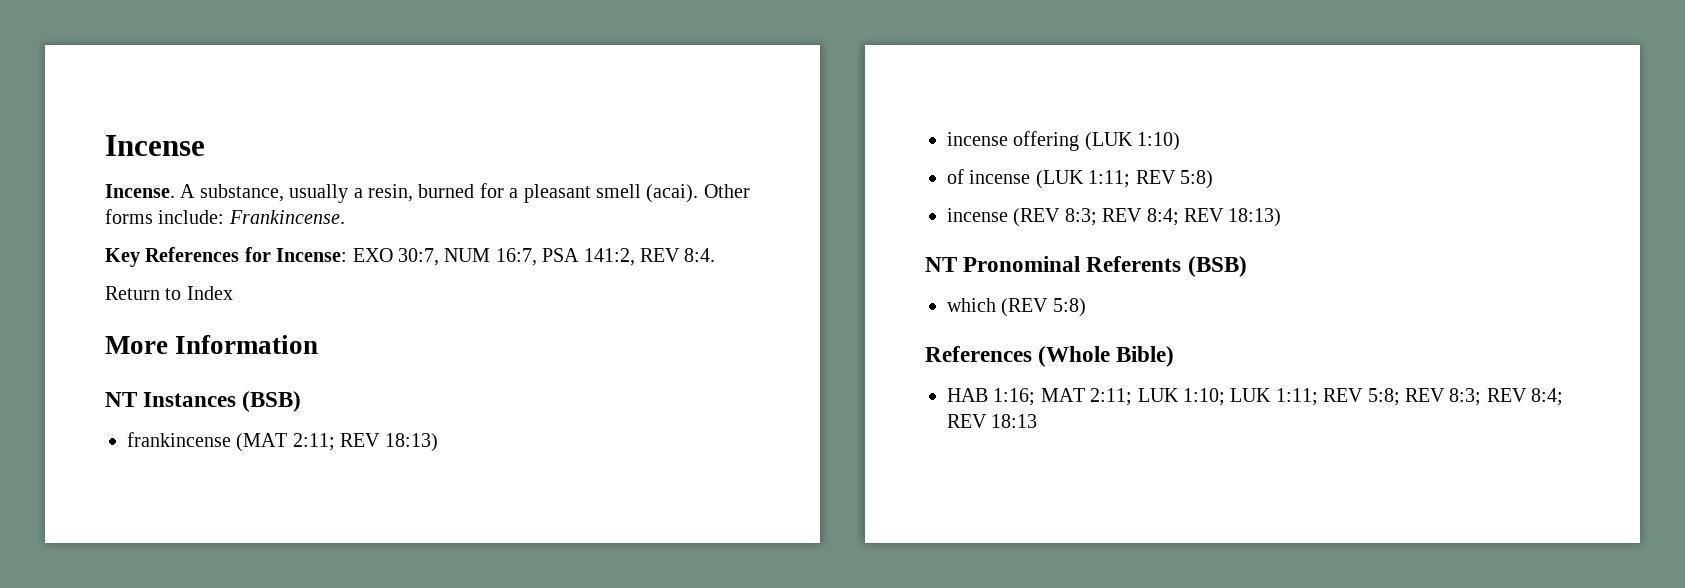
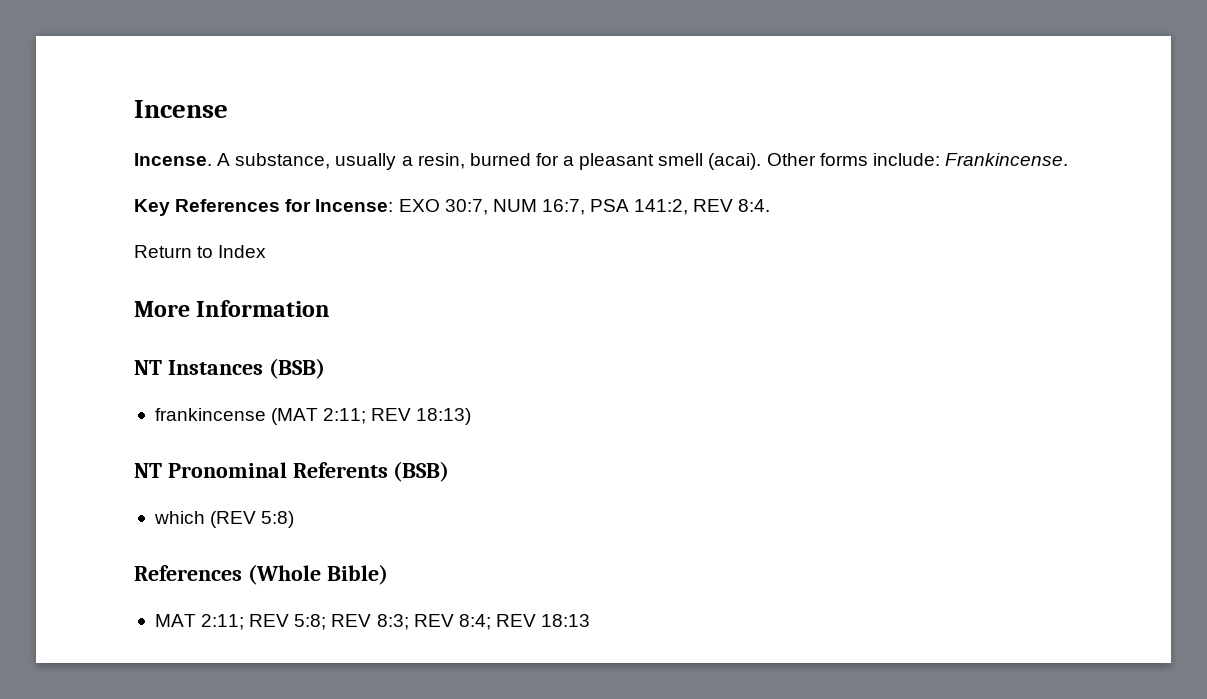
- incense offering (LUK 1:10)
- of incense (LUK 1:11; REV 5:8)
- incense (REV 8:3; REV 8:4; REV 18:13)
- HAB 1:16; MAT 2:11; LUK 1:10; LUK 1:11; REV 5:8; REV 8:3; REV 8:4; REV 18:13
+ MAT 2:11; REV 5:8; REV 8:3; REV 8:4; REV 18:13

